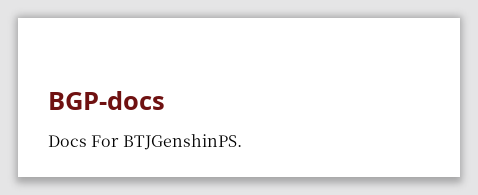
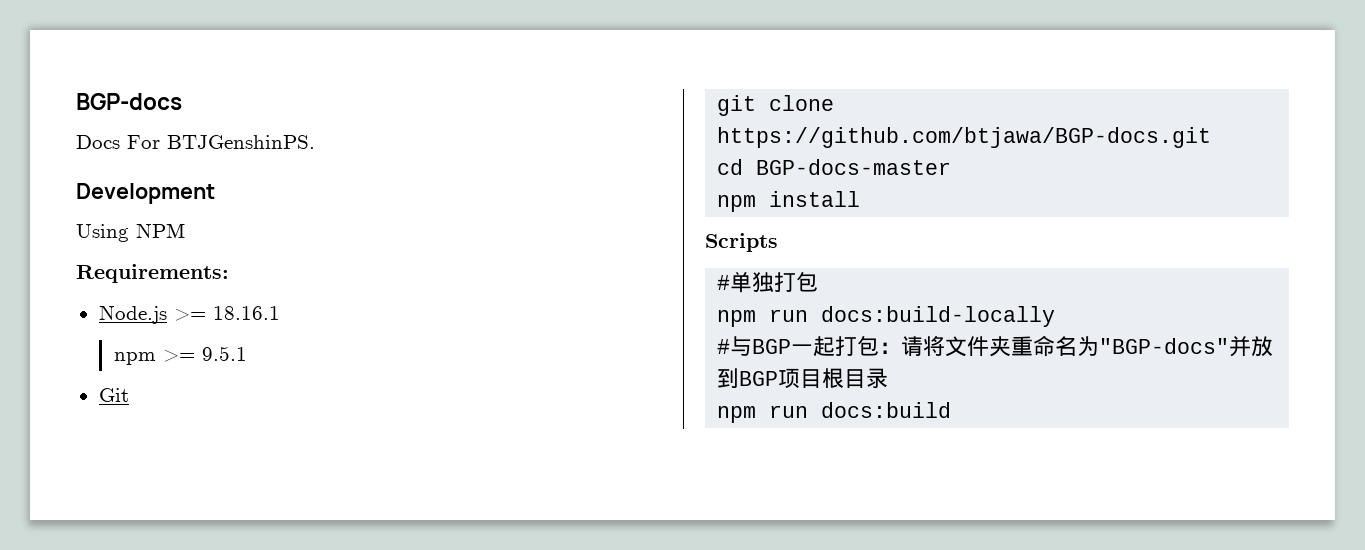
+ Development
+ Using NPM
+ Requirements:
+ Node.js >= 18.16.1
+ npm >= 9.5.1
+ Git
+ git clone https://github.com/btjawa/BGP-docs.git
+ cd BGP-docs-master
+ npm install
+ Scripts
+ #单独打包
+ npm run docs:build-locally
+ #与BGP一起打包：请将文件夹重命名为"BGP-docs"并放到BGP项目根目录
+ npm run docs:build

